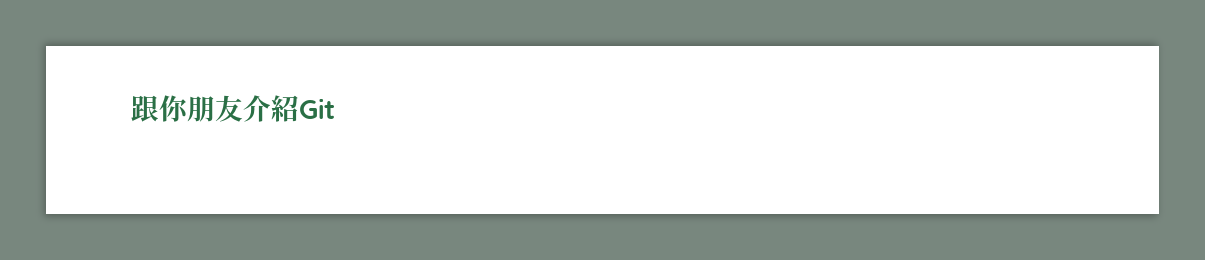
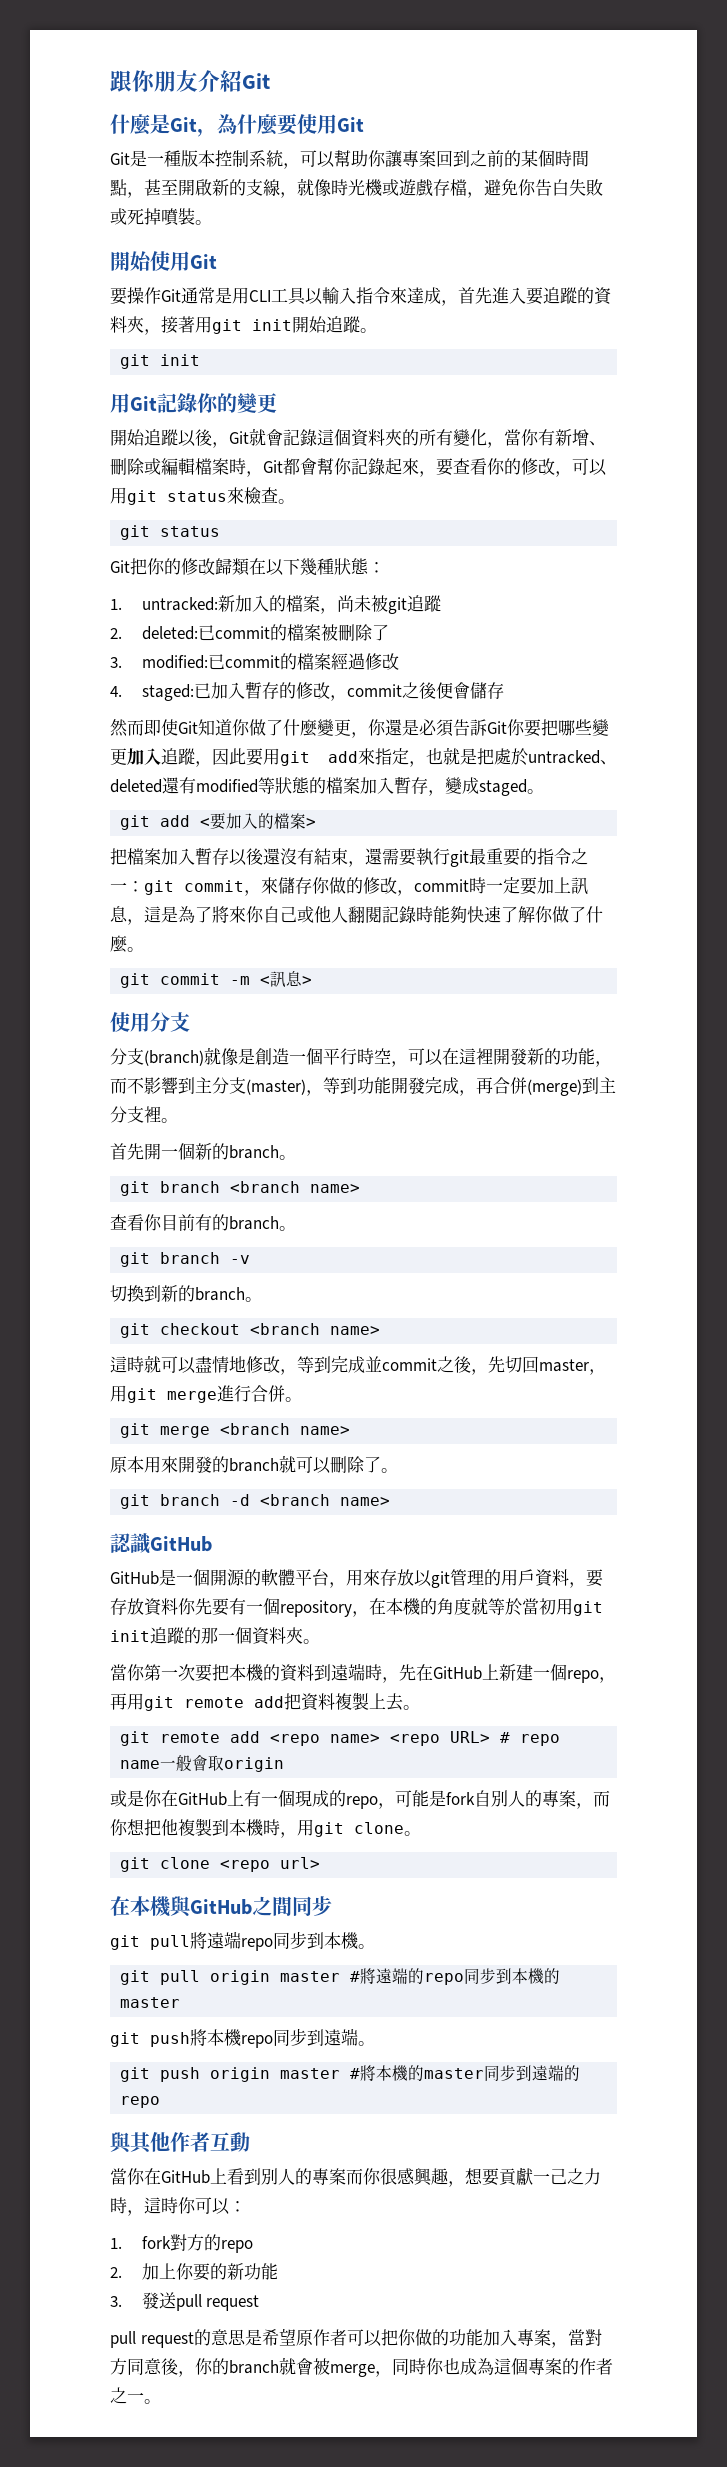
+ 什麼是Git，為什麼要使用Git
+ Git是一種版本控制系統，可以幫助你讓專案回到之前的某個時間點，甚至開啟新的支線，就像時光機或遊戲存檔，避免你告白失敗或死掉噴裝。
+ 開始使用Git
+ 要操作Git通常是用CLI工具以輸入指令來達成，首先進入要追蹤的資料夾，接著用git init開始追蹤。
+ git init
+ 用Git記錄你的變更
+ 開始追蹤以後，Git就會記錄這個資料夾的所有變化，當你有新增、刪除或編輯檔案時，Git都會幫你記錄起來，要查看你的修改，可以用git status來檢查。
+ git status
+ Git把你的修改歸類在以下幾種狀態：
+ 1. untracked:新加入的檔案，尚未被git追蹤
+ 2. deleted:已commit的檔案被刪除了
+ 3. modified:已commit的檔案經過修改
+ 4. staged:已加入暫存的修改，commit之後便會儲存
+ 然而即使Git知道你做了什麼變更，你還是必須告訴Git你要把哪些變更加入追蹤，因此要用git add來指定，也就是把處於untracked、deleted還有modified等狀態的檔案加入暫存，變成staged。
+ git add <要加入的檔案>
+ 把檔案加入暫存以後還沒有結束，還需要執行git最重要的指令之一：git commit，來儲存你做的修改，commit時一定要加上訊息，這是為了將來你自己或他人翻閱記錄時能夠快速了解你做了什麼。
+ git commit -m <訊息>
+ 使用分支
+ 分支(branch)就像是創造一個平行時空，可以在這裡開發新的功能，而不影響到主分支(master)，等到功能開發完成，再合併(merge)到主分支裡。
+ 首先開一個新的branch。
+ git branch <branch name>
+ 查看你目前有的branch。
+ git branch -v
+ 切換到新的branch。
+ git checkout <branch name>
+ 這時就可以盡情地修改，等到完成並commit之後，先切回master，用git merge進行合併。
+ git merge <branch name>
+ 原本用來開發的branch就可以刪除了。
+ git branch -d <branch name>
+ 認識GitHub
+ GitHub是一個開源的軟體平台，用來存放以git管理的用戶資料，要存放資料你先要有一個repository，在本機的角度就等於當初用git init追蹤的那一個資料夾。
+ 當你第一次要把本機的資料到遠端時，先在GitHub上新建一個repo，再用git remote add把資料複製上去。
+ git remote add <repo name> <repo URL> # repo name一般會取origin
+ 或是你在GitHub上有一個現成的repo，可能是fork自別人的專案，而你想把他複製到本機時，用git clone。
+ git clone <repo url>
+ 在本機與GitHub之間同步
+ git pull將遠端repo同步到本機。
+ git pull origin master #將遠端的repo同步到本機的master
+ git push將本機repo同步到遠端。
+ git push origin master #將本機的master同步到遠端的repo
+ 與其他作者互動
+ 當你在GitHub上看到別人的專案而你很感興趣，想要貢獻一己之力時，這時你可以：
+ 1. fork對方的repo
+ 2.加上你要的新功能
+ 3.發送pull request
+ pull request的意思是希望原作者可以把你做的功能加入專案，當對方同意後，你的branch就會被merge，同時你也成為這個專案的作者之一。

